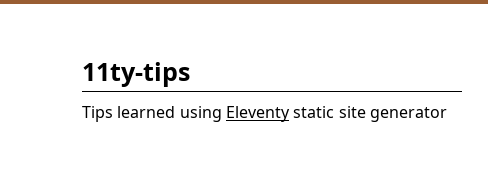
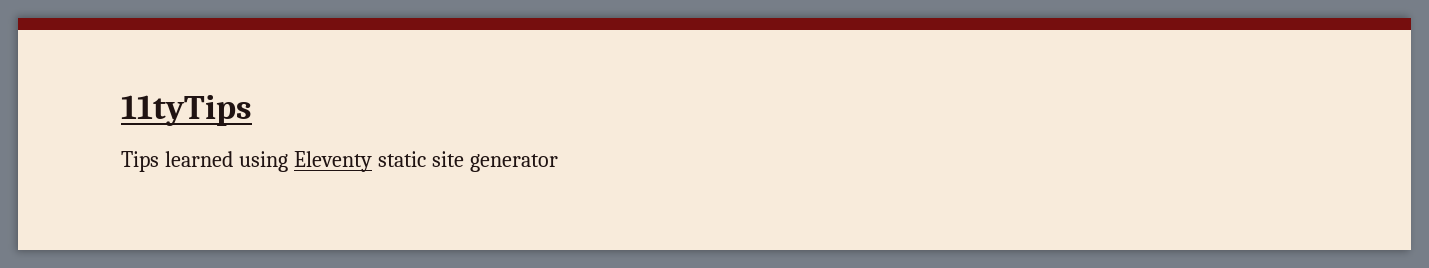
- 11ty-tips
+ 11tyTips

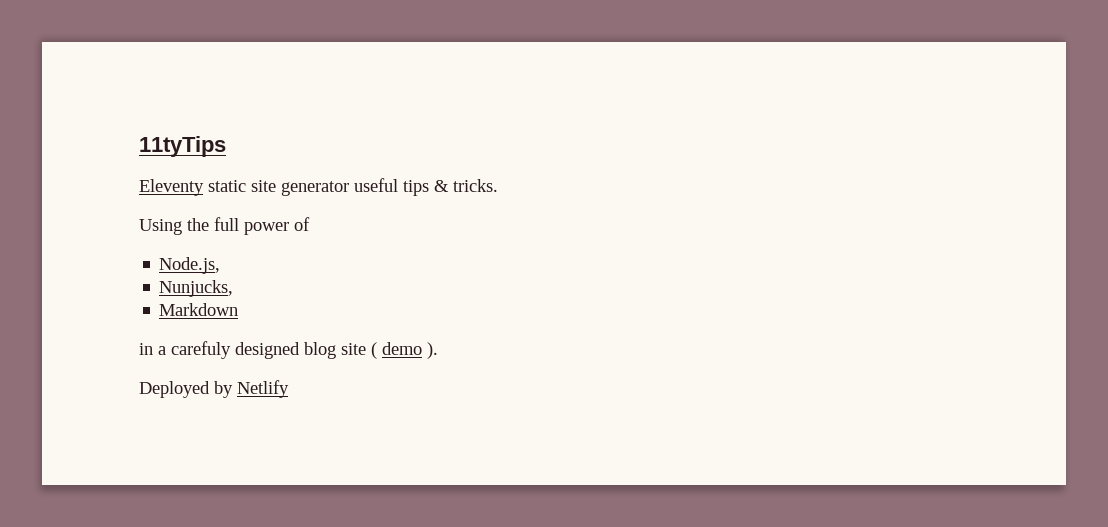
- Tips learned using Eleventy static site generator
+ Eleventy static site generator useful tips & tricks.
+ Using the full power of
+ Node.js,
+ Nunjucks,
+ Markdown
+ in a carefuly designed blog site ( demo ).
+ Deployed by Netlify

